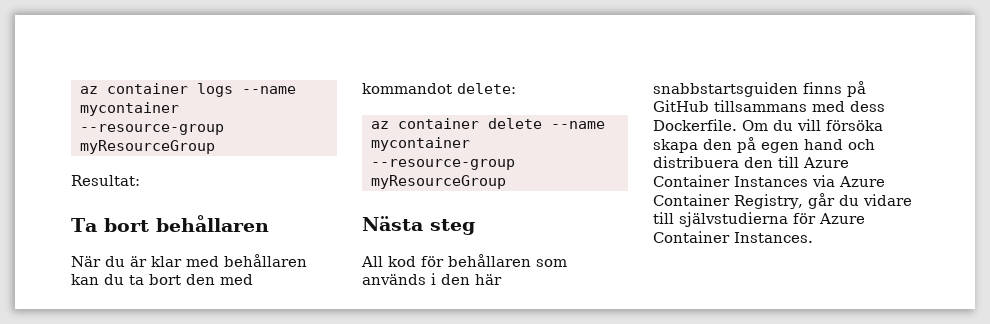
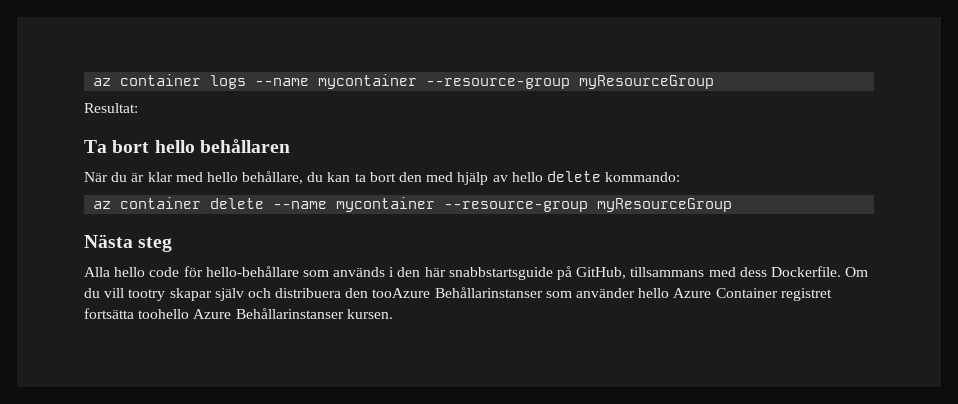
- Ta bort behållaren
+ Ta bort hello behållaren
- När du är klar med behållaren kan du ta bort den med kommandot delete:
+ När du är klar med hello behållare, du kan ta bort den med hjälp av hello delete kommando:
- All kod för behållaren som används i den här snabbstartsguiden finns på GitHub tillsammans med dess Dockerfile.
+ Alla hello code för hello-behållare som används i den här snabbstartsguide på GitHub, tillsammans med dess Dockerfile.
- Om du vill försöka skapa den på egen hand och distribuera den till Azure Container Instances via Azure Container Registry, går du vidare till självstudierna för Azure Container Instances.
+ Om du vill tootry skapar själv och distribuera den tooAzure Behållarinstanser som använder hello Azure Container registret fortsätta toohello Azure Behållarinstanser kursen.

